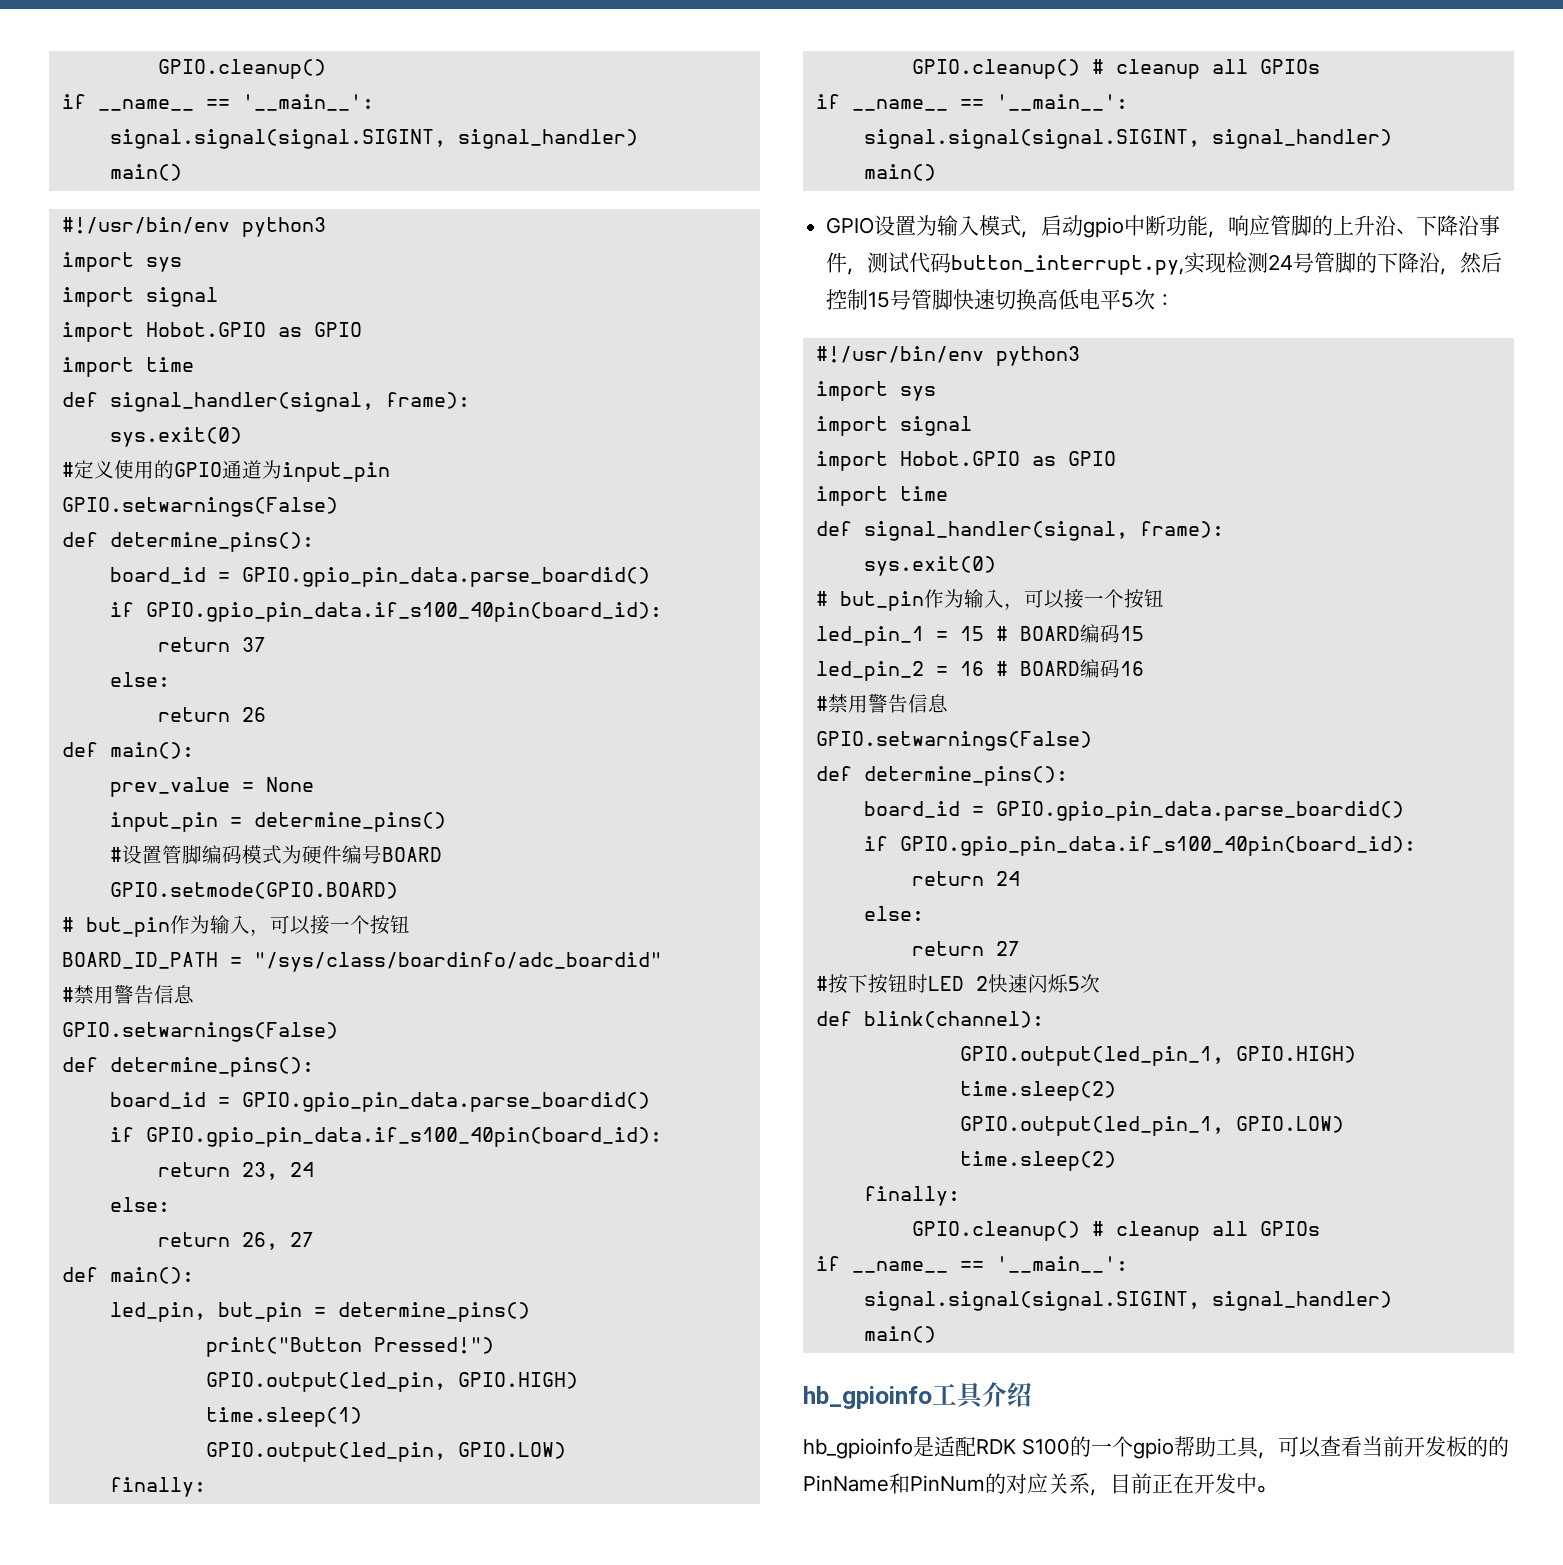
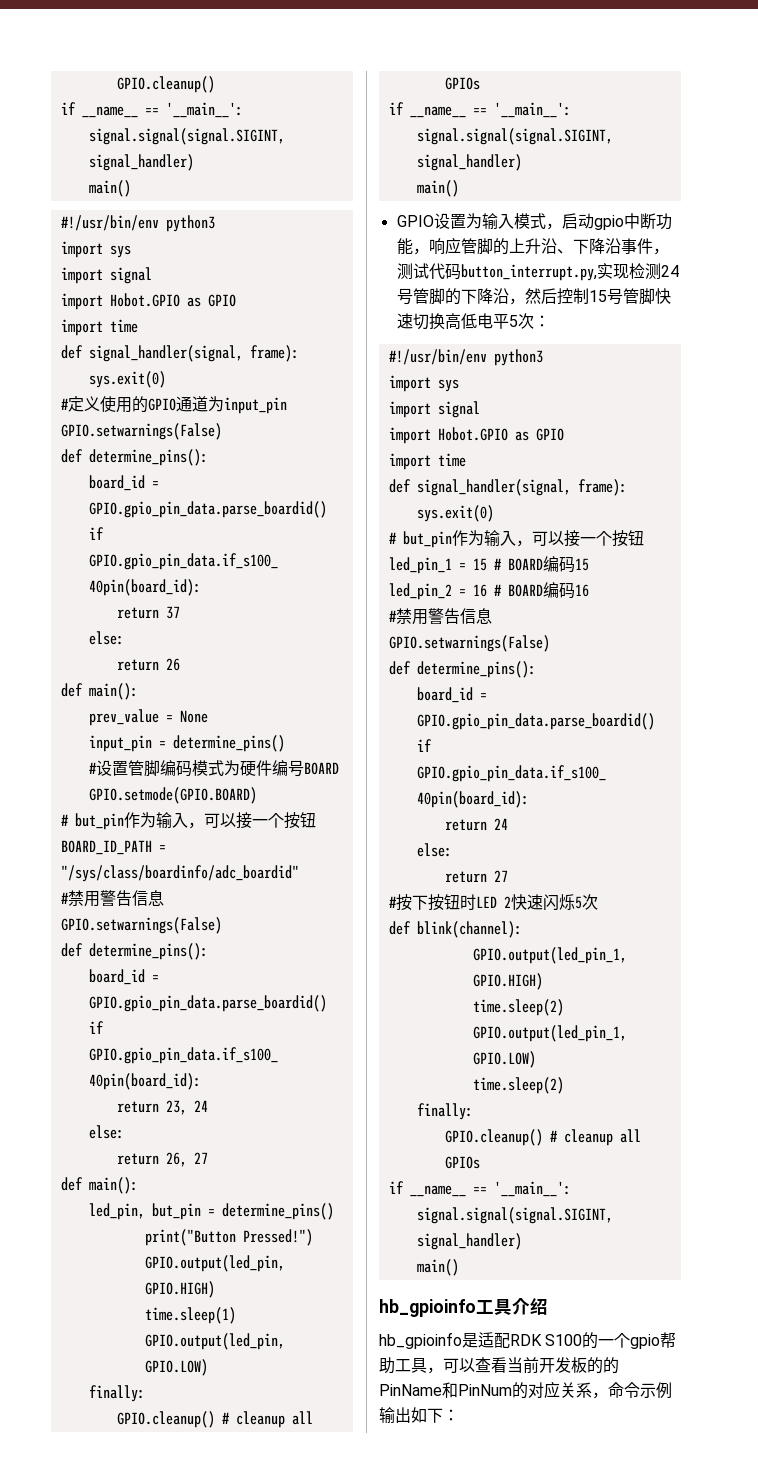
- hb_gpioinfo是适配RDK S100的一个gpio帮助工具，可以查看当前开发板的的PinName和PinNum的对应关系，目前正在开发中。
+ hb_gpioinfo是适配RDK S100的一个gpio帮助工具，可以查看当前开发板的的PinName和PinNum的对应关系，命令示例输出如下：

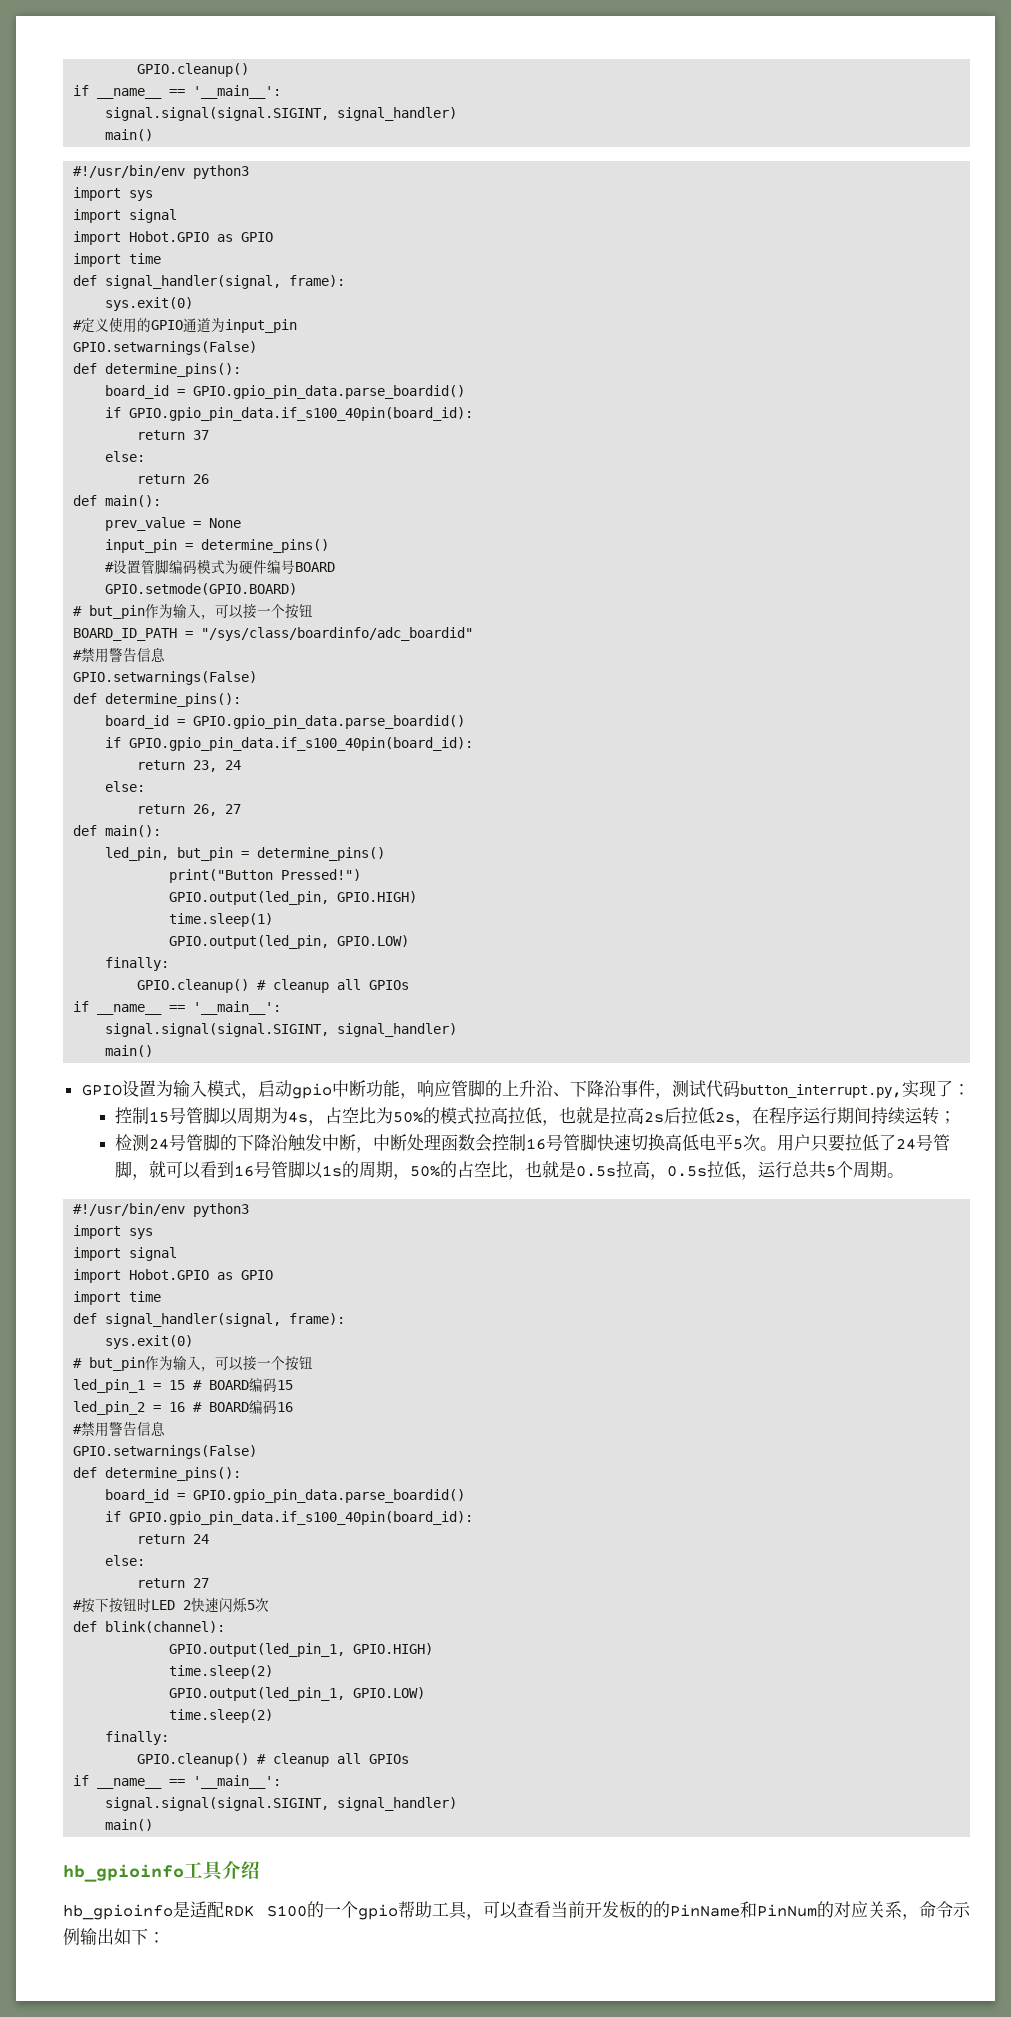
- GPIO设置为输入模式，启动gpio中断功能，响应管脚的上升沿、下降沿事件，测试代码button_interrupt.py,实现检测24号管脚的下降沿，然后控制15号管脚快速切换高低电平5次：
+ GPIO设置为输入模式，启动gpio中断功能，响应管脚的上升沿、下降沿事件，测试代码button_interrupt.py,实现了：
+ 控制15号管脚以周期为4s，占空比为50%的模式拉高拉低，也就是拉高2s后拉低2s，在程序运行期间持续运转；
+ 检测24号管脚的下降沿触发中断，中断处理函数会控制16号管脚快速切换高低电平5次。用户只要拉低了24号管脚，就可以看到16号管脚以1s的周期，50%的占空比，也就是0.5s拉高，0.5s拉低，运行总共5个周期。

